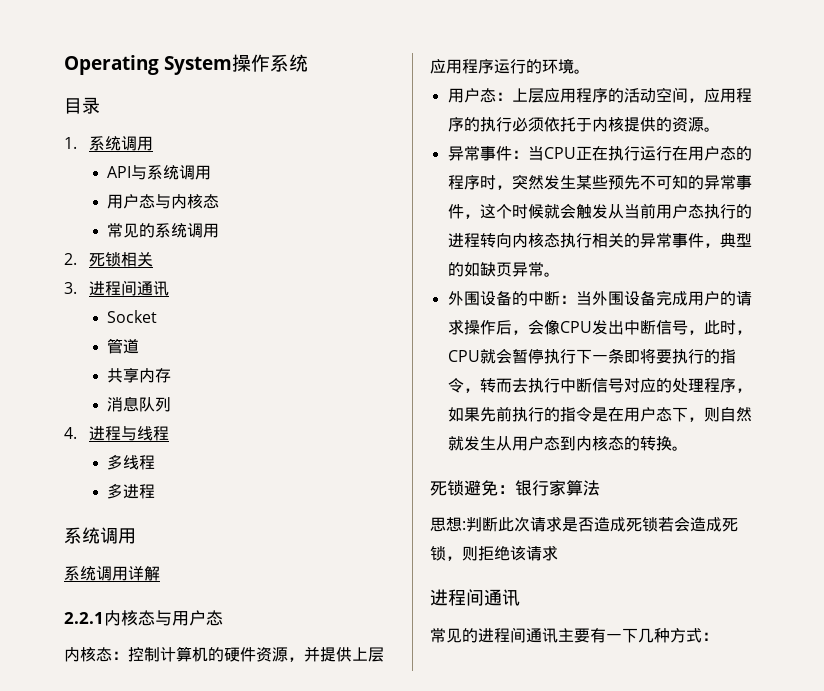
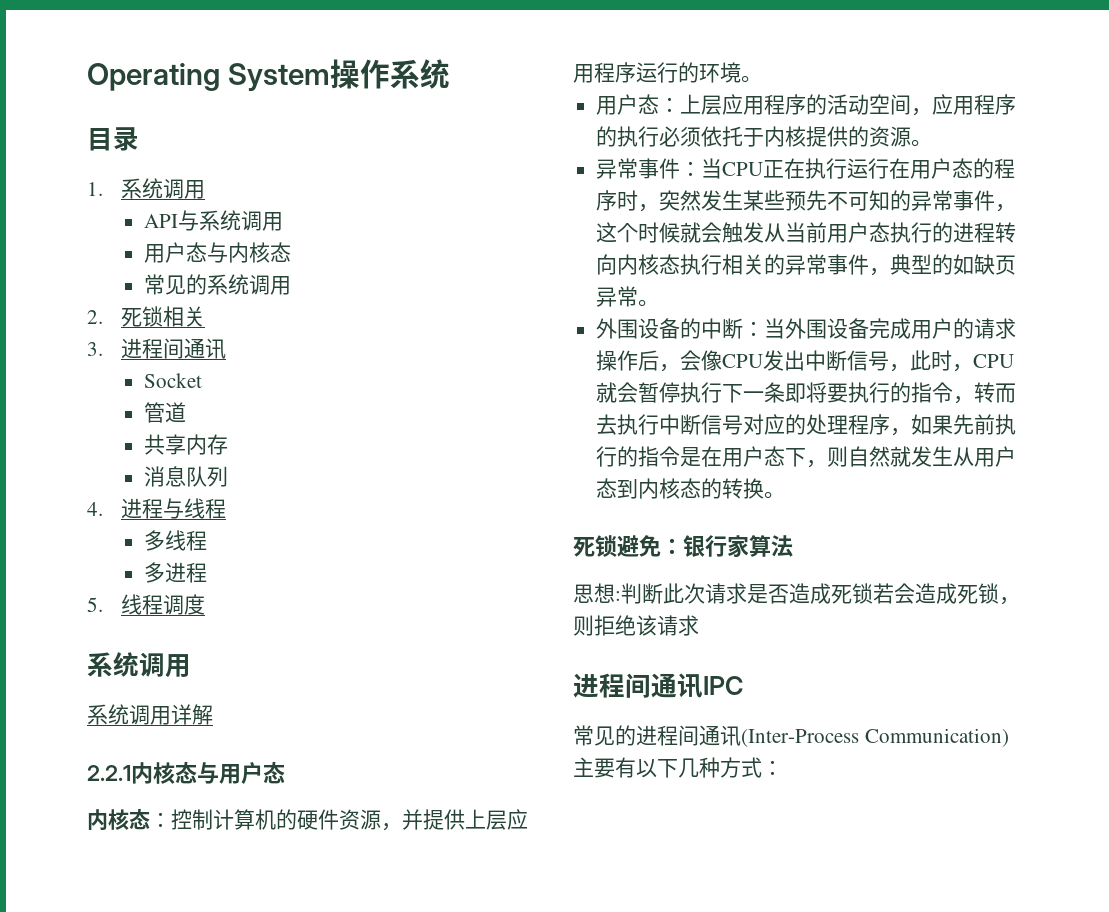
+ 5.线程调度
  思想:判断此次请求是否造成死锁若会造成死锁，则拒绝该请求
- 进程间通讯
+ 进程间通讯IPC
- 常见的进程间通讯主要有一下几种方式：
+ 常见的进程间通讯(Inter-Process Communication)主要有以下几种方式：

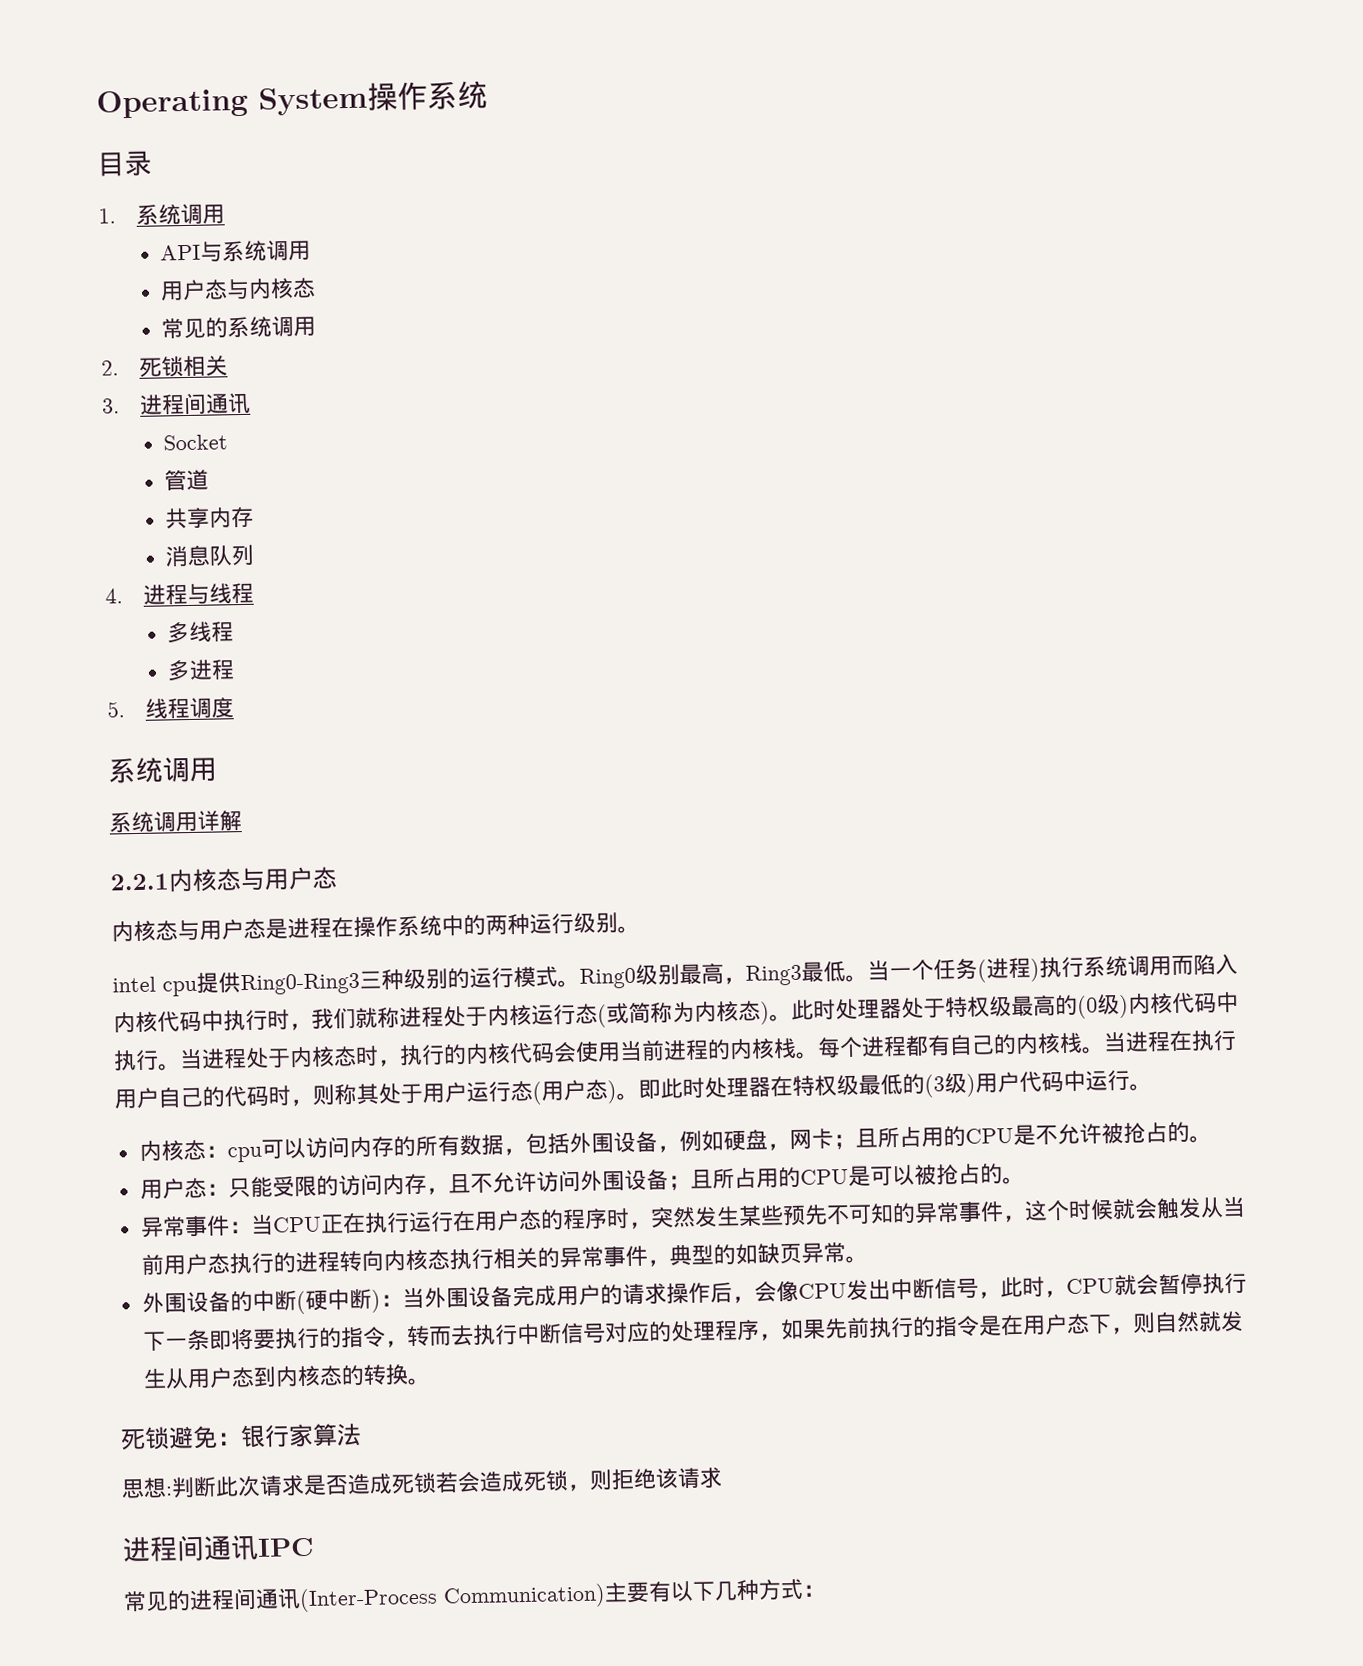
- 内核态：控制计算机的硬件资源，并提供上层应用程序运行的环境。
- 用户态：上层应用程序的活动空间，应用程序的执行必须依托于内核提供的资源。
+ 内核态与用户态是进程在操作系统中的两种运行级别。
+ intel cpu提供Ring0-Ring3三种级别的运行模式。Ring0级别最高，Ring3最低。当一个任务(进程)执行系统调用而陷入内核代码中执行时，我们就称进程处于内核运行态(或简称为内核态)。此时处理器处于特权级最高的(0级)内核代码中执行。当进程处于内核态时，执行的内核代码会使用当前进程的内核栈。每个进程都有自己的内核栈。当进程在执行用户自己的代码时，则称其处于用户运行态(用户态)。即此时处理器在特权级最低的(3级)用户代码中运行。
+ 内核态：cpu可以访问内存的所有数据，包括外围设备，例如硬盘，网卡；且所占用的CPU是不允许被抢占的。
+ 用户态：只能受限的访问内存，且不允许访问外围设备；且所占用的CPU是可以被抢占的。
- 外围设备的中断：当外围设备完成用户的请求操作后，会像CPU发出中断信号，此时，CPU就会暂停执行下一条即将要执行的指令，转而去执行中断信号对应的处理程序，如果先前执行的指令是在用户态下，则自然就发生从用户态到内核态的转换。
+ 外围设备的中断(硬中断)：当外围设备完成用户的请求操作后，会像CPU发出中断信号，此时，CPU就会暂停执行下一条即将要执行的指令，转而去执行中断信号对应的处理程序，如果先前执行的指令是在用户态下，则自然就发生从用户态到内核态的转换。

